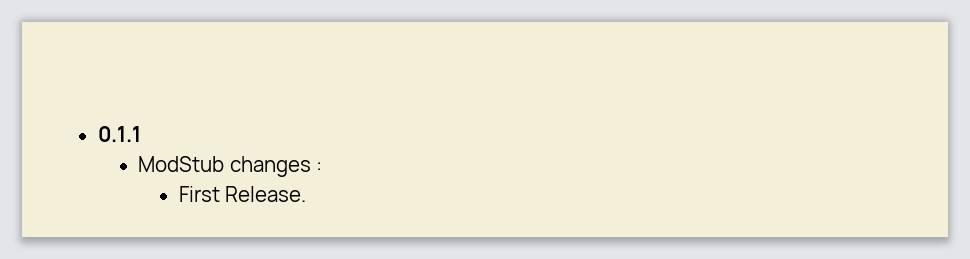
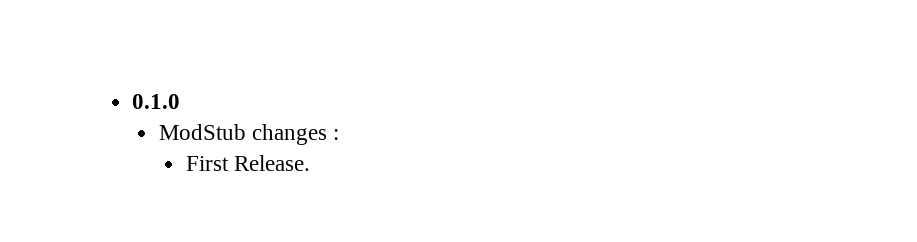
- 0.1.1
+ 0.1.0

